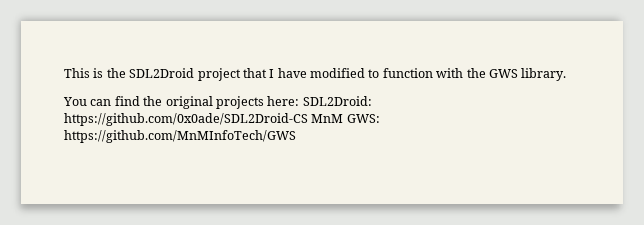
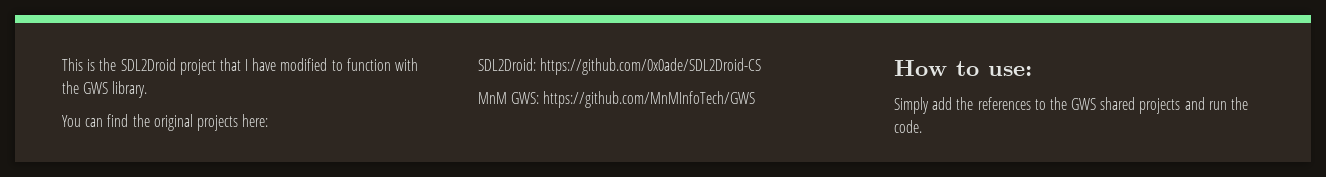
- You can find the original projects here: SDL2Droid: https://github.com/0x0ade/SDL2Droid-CS MnM GWS: https://github.com/MnMInfoTech/GWS
+ You can find the original projects here:
+ SDL2Droid: https://github.com/0x0ade/SDL2Droid-CS
+ MnM GWS: https://github.com/MnMInfoTech/GWS
+ How to use:
+ Simply add the references to the GWS shared projects and run the code.

